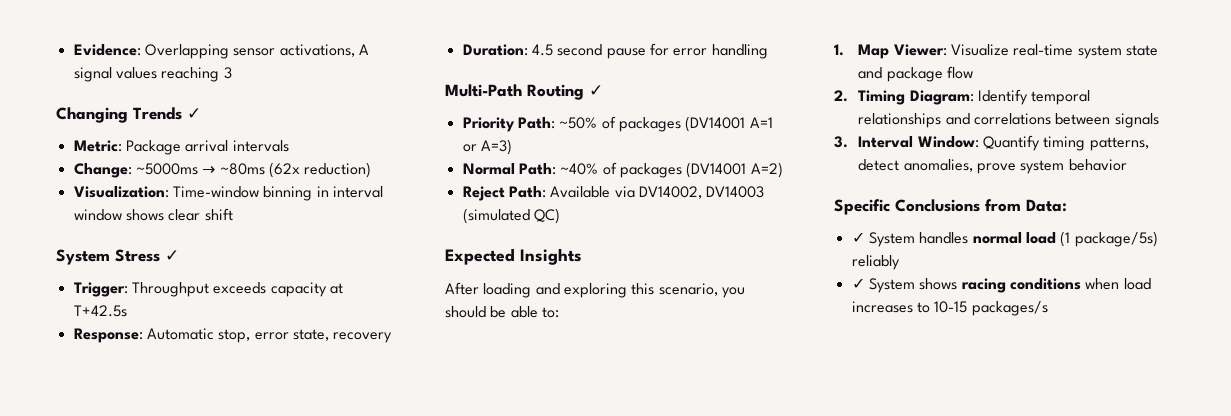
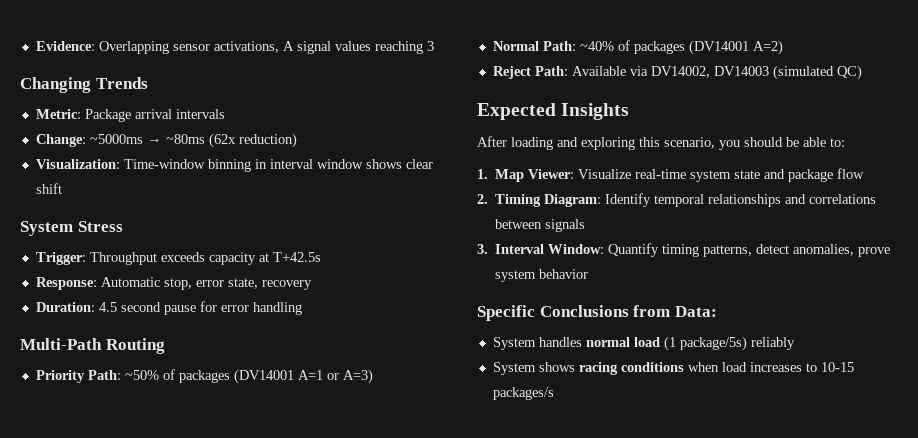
- Changing Trends ✓
+ Changing Trends
- System Stress ✓
+ System Stress
- Multi-Path Routing ✓
+ Multi-Path Routing
- ✓ System handles normal load (1 package/5s) reliably
+ System handles normal load (1 package/5s) reliably
- ✓ System shows racing conditions when load increases to 10-15 packages/s
+ System shows racing conditions when load increases to 10-15 packages/s

